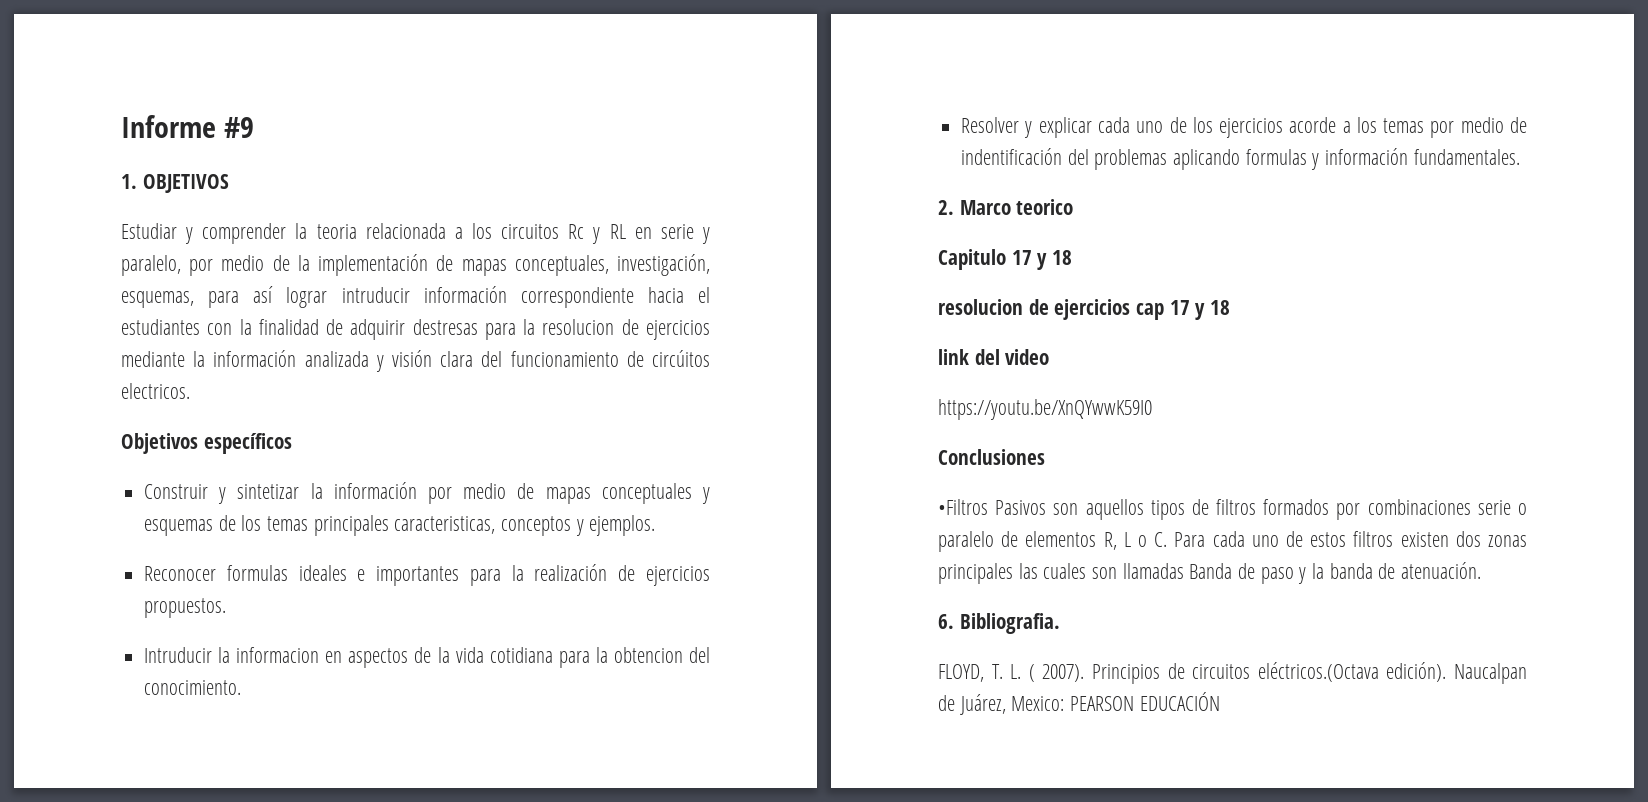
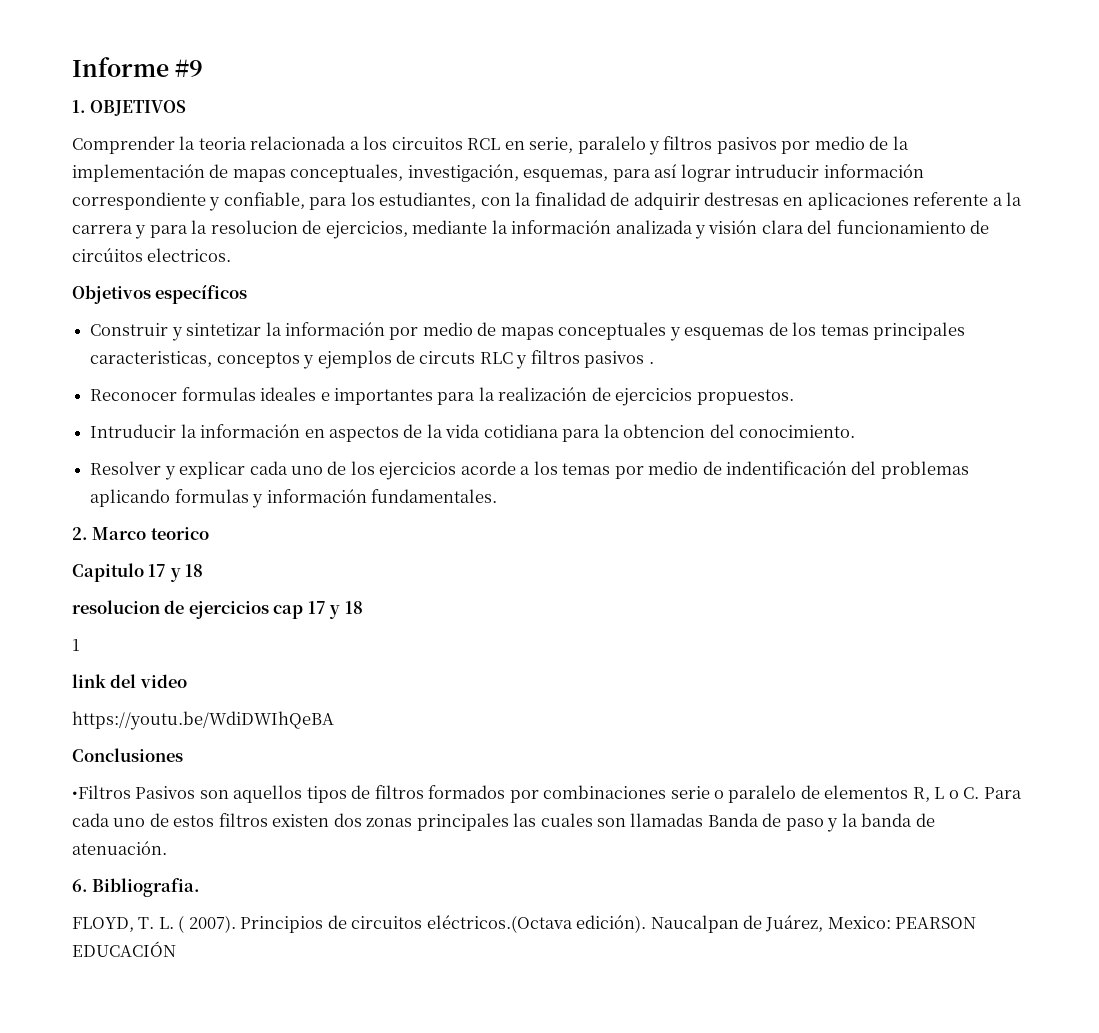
- Estudiar y comprender la teoria relacionada a los circuitos Rc y RL en serie y paralelo, por medio de la implementación de mapas conceptuales, investigación, esquemas, para así lograr intruducir información correspondiente hacia el estudiantes con la finalidad de adquirir destresas para la resolucion de ejercicios mediante la información analizada y visión clara del funcionamiento de circúitos electricos.
+ Comprender la teoria relacionada a los circuitos RCL en serie, paralelo y filtros pasivos por medio de la implementación de mapas conceptuales, investigación, esquemas, para así lograr intruducir información correspondiente y confiable, para los estudiantes, con la finalidad de adquirir destresas en aplicaciones referente a la carrera y para la resolucion de ejercicios, mediante la información analizada y visión clara del funcionamiento de circúitos electricos.
- Construir y sintetizar la información por medio de mapas conceptuales y esquemas de los temas principales caracteristicas, conceptos y ejemplos.
+ Construir y sintetizar la información por medio de mapas conceptuales y esquemas de los temas principales caracteristicas, conceptos y ejemplos de circuts RLC y filtros pasivos .
- Intruducir la informacion en aspectos de la vida cotidiana para la obtencion del conocimiento.
+ Intruducir la información en aspectos de la vida cotidiana para la obtencion del conocimiento.
+ 1
- https://youtu.be/XnQYwwK59I0
+ https://youtu.be/WdiDWIhQeBA

